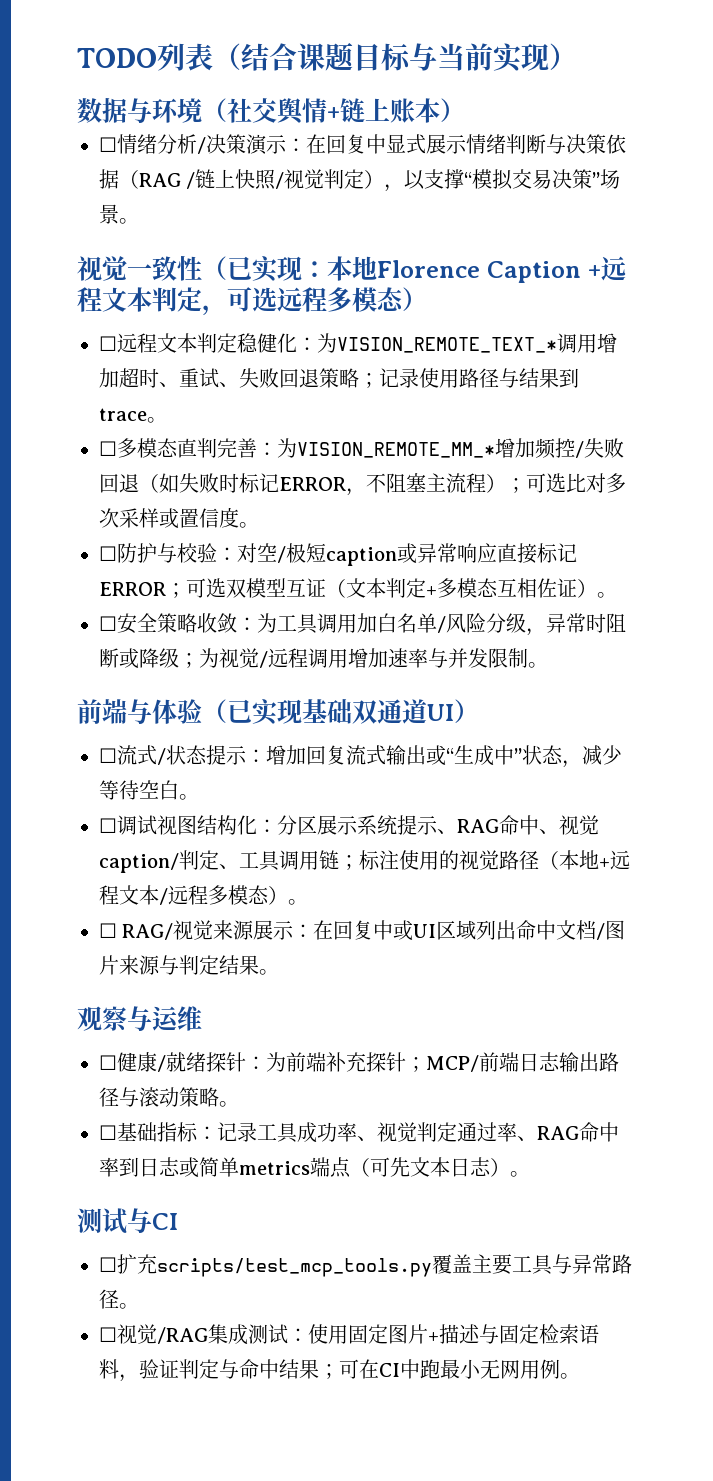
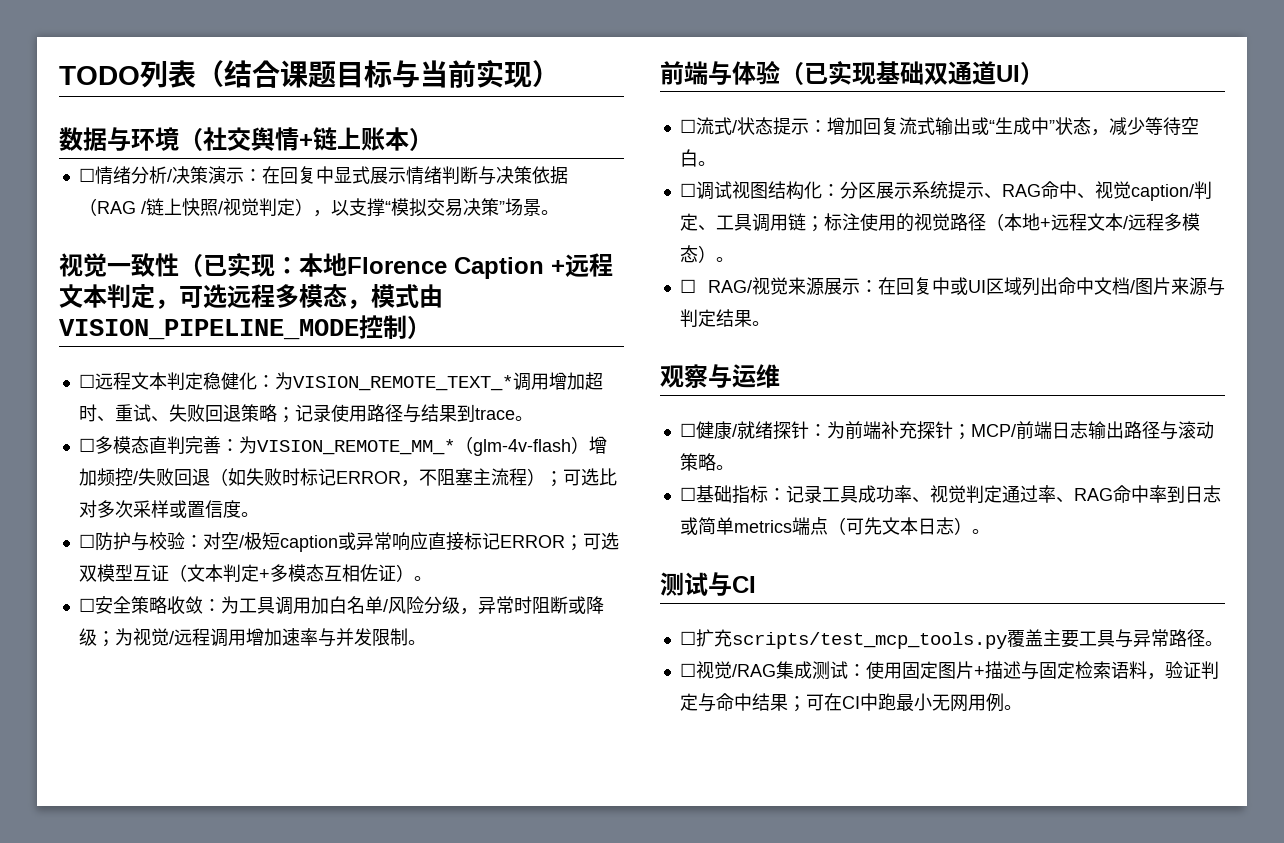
- 视觉一致性（已实现：本地Florence Caption +远程文本判定，可选远程多模态）
+ 视觉一致性（已实现：本地Florence Caption +远程文本判定，可选远程多模态，模式由VISION_PIPELINE_MODE控制）
- ☐多模态直判完善：为VISION_REMOTE_MM_*增加频控/失败回退（如失败时标记ERROR，不阻塞主流程）；可选比对多次采样或置信度。
+ ☐多模态直判完善：为VISION_REMOTE_MM_*（glm-4v-flash）增加频控/失败回退（如失败时标记ERROR，不阻塞主流程）；可选比对多次采样或置信度。

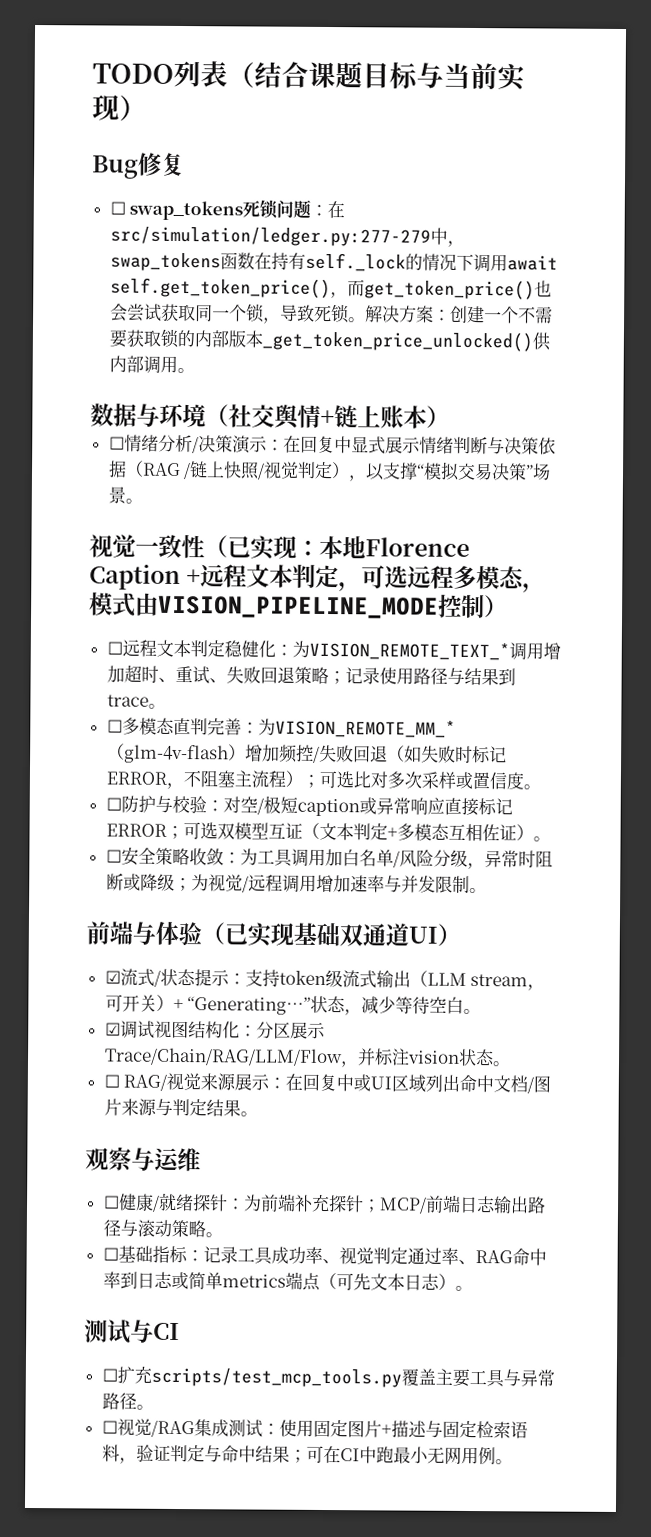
+ Bug修复
+ ☐ swap_tokens死锁问题：在src/simulation/ledger.py:277-279中，swap_tokens函数在持有self._lock的情况下调用await self.get_token_price()，而get_token_price()也会尝试获取同一个锁，导致死锁。解决方案：创建一个不需要获取锁的内部版本_get_token_price_unlocked()供内部调用。
- ☐流式/状态提示：增加回复流式输出或“生成中”状态，减少等待空白。
+ ☑流式/状态提示：支持token级流式输出（LLM stream，可开关）+ “Generating…”状态，减少等待空白。
- ☐调试视图结构化：分区展示系统提示、RAG命中、视觉caption/判定、工具调用链；标注使用的视觉路径（本地+远程文本/远程多模态）。
+ ☑调试视图结构化：分区展示Trace/Chain/RAG/LLM/Flow，并标注vision状态。

